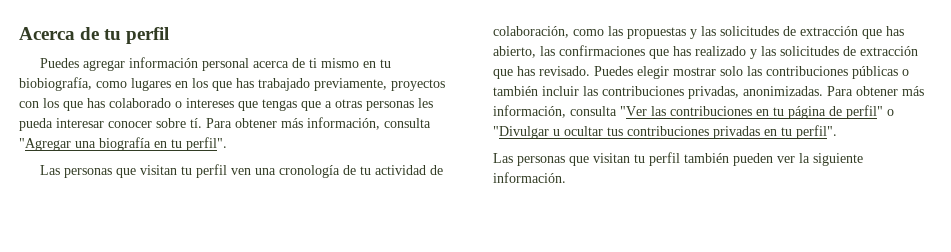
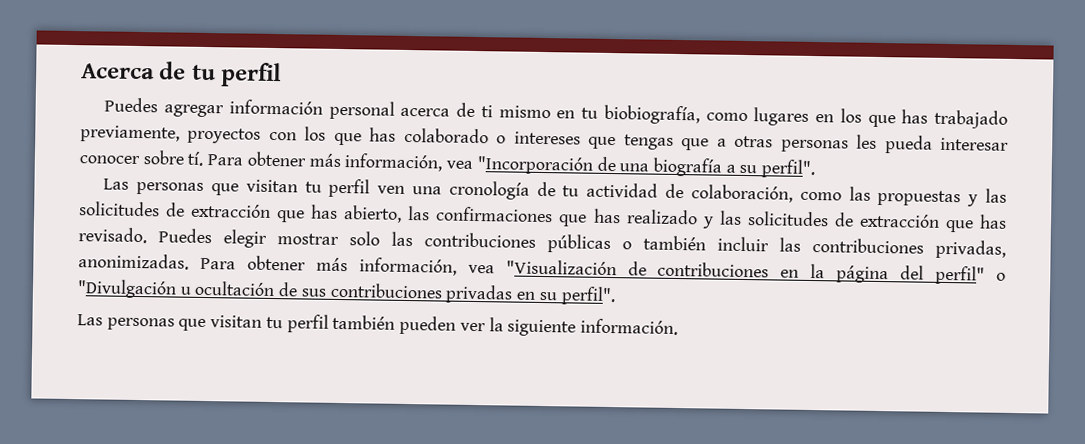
- Para obtener más información, consulta "Agregar una biografía en tu perfil".
+ Para obtener más información, vea "Incorporación de una biografía a su perfil".
- Para obtener más información, consulta "Ver las contribuciones en tu página de perfil" o "Divulgar u ocultar tus contribuciones privadas en tu perfil".
+ Para obtener más información, vea "Visualización de contribuciones en la página del perfil" o "Divulgación u ocultación de sus contribuciones privadas en su perfil".

